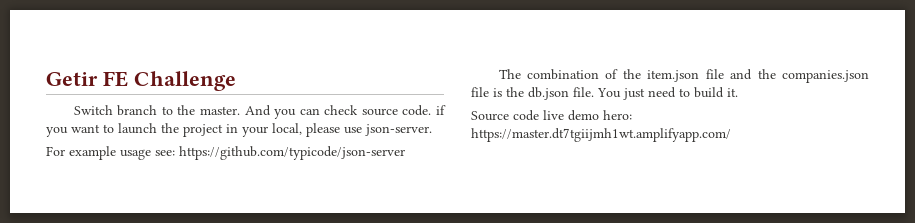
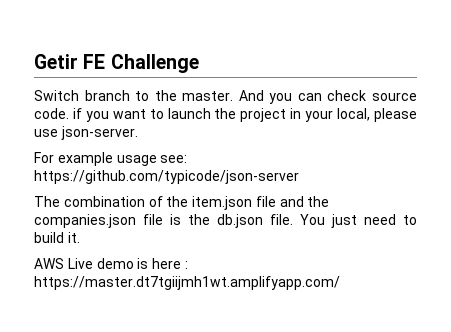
- Source code live demo hero: https://master.dt7tgiijmh1wt.amplifyapp.com/
+ AWS Live demo is here : https://master.dt7tgiijmh1wt.amplifyapp.com/

